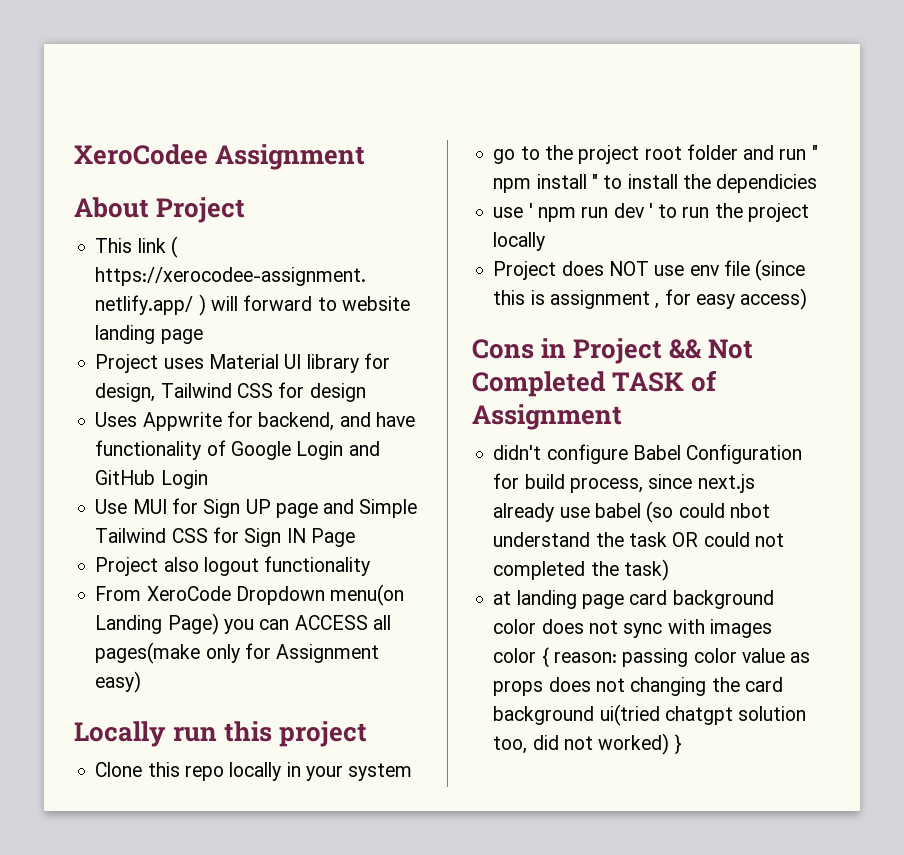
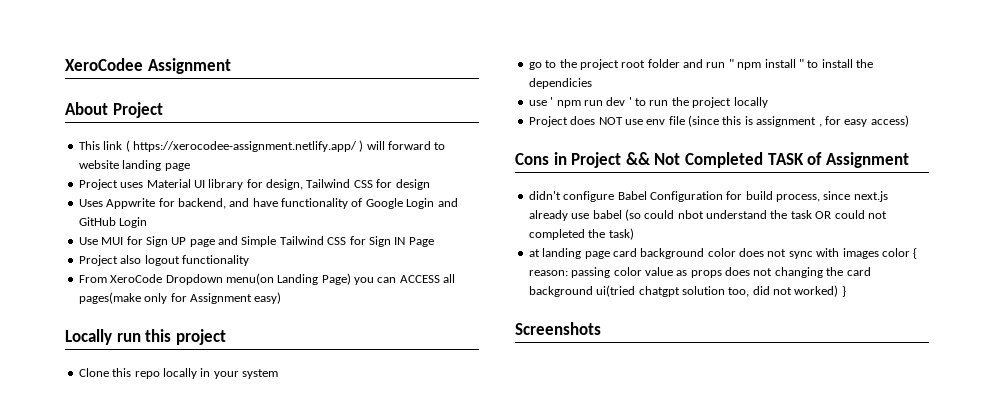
+ Screenshots

